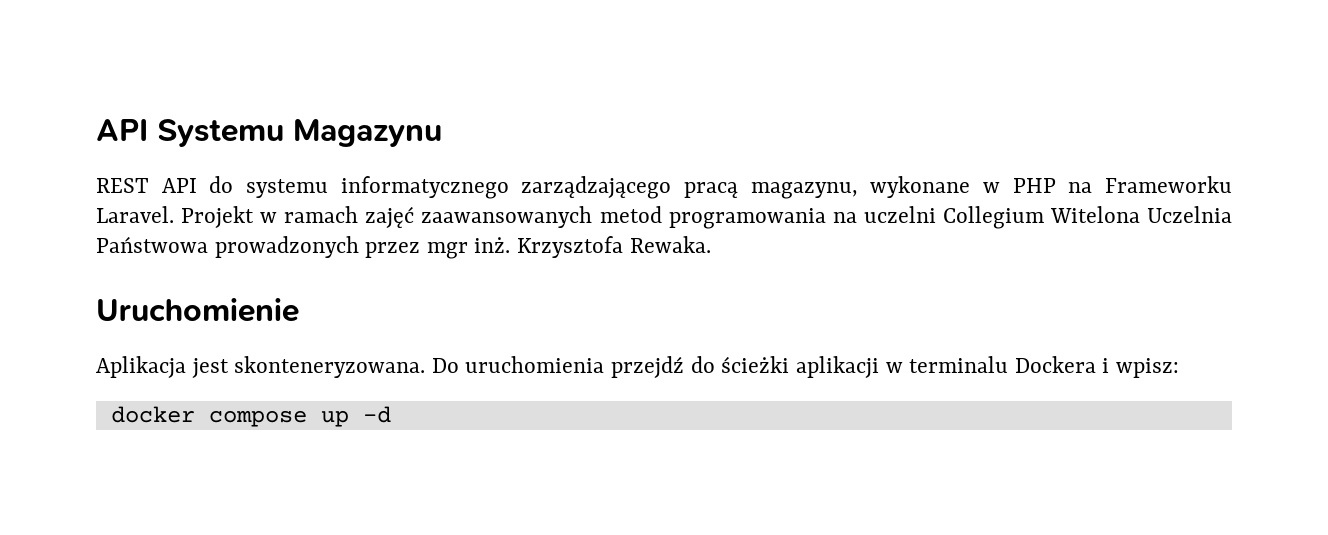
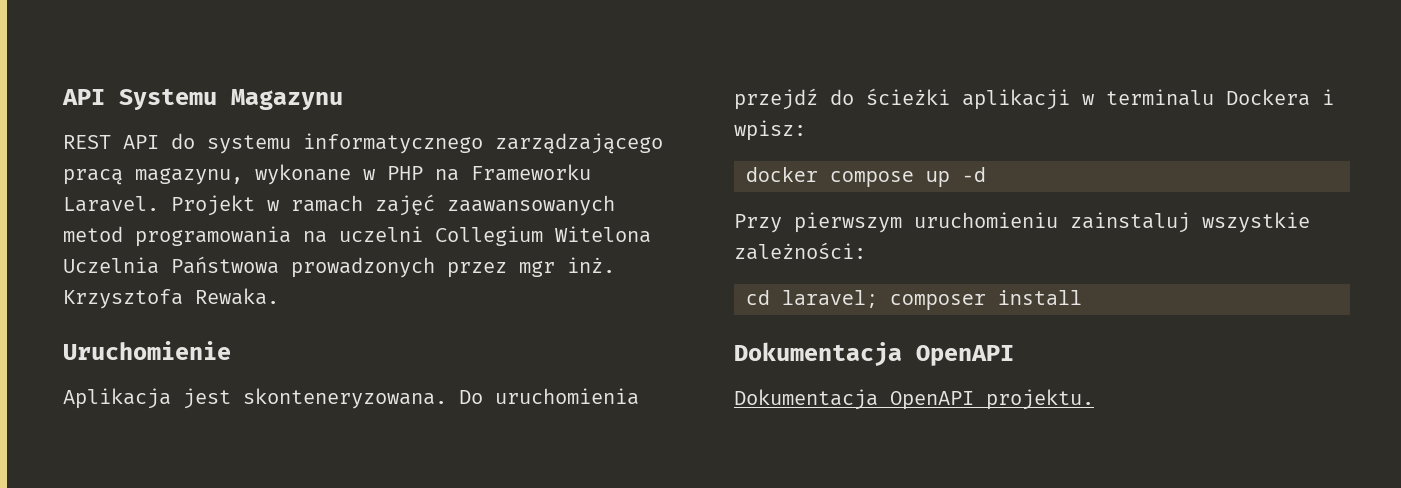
+ Przy pierwszym uruchomieniu zainstaluj wszystkie zależności:
+ cd laravel; composer install
+ Dokumentacja OpenAPI
+ Dokumentacja OpenAPI projektu.

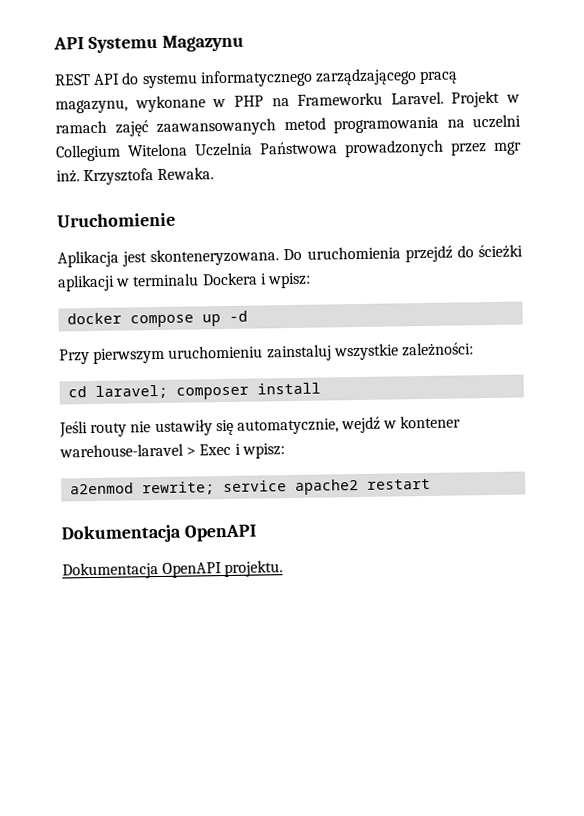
+ Jeśli routy nie ustawiły się automatycznie, wejdź w kontener warehouse-laravel > Exec i wpisz:
+ a2enmod rewrite; service apache2 restart

